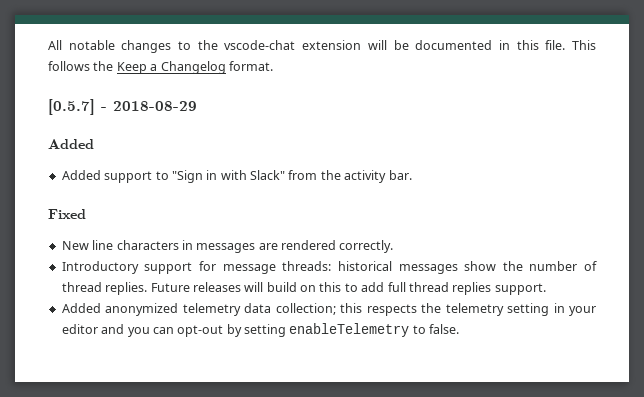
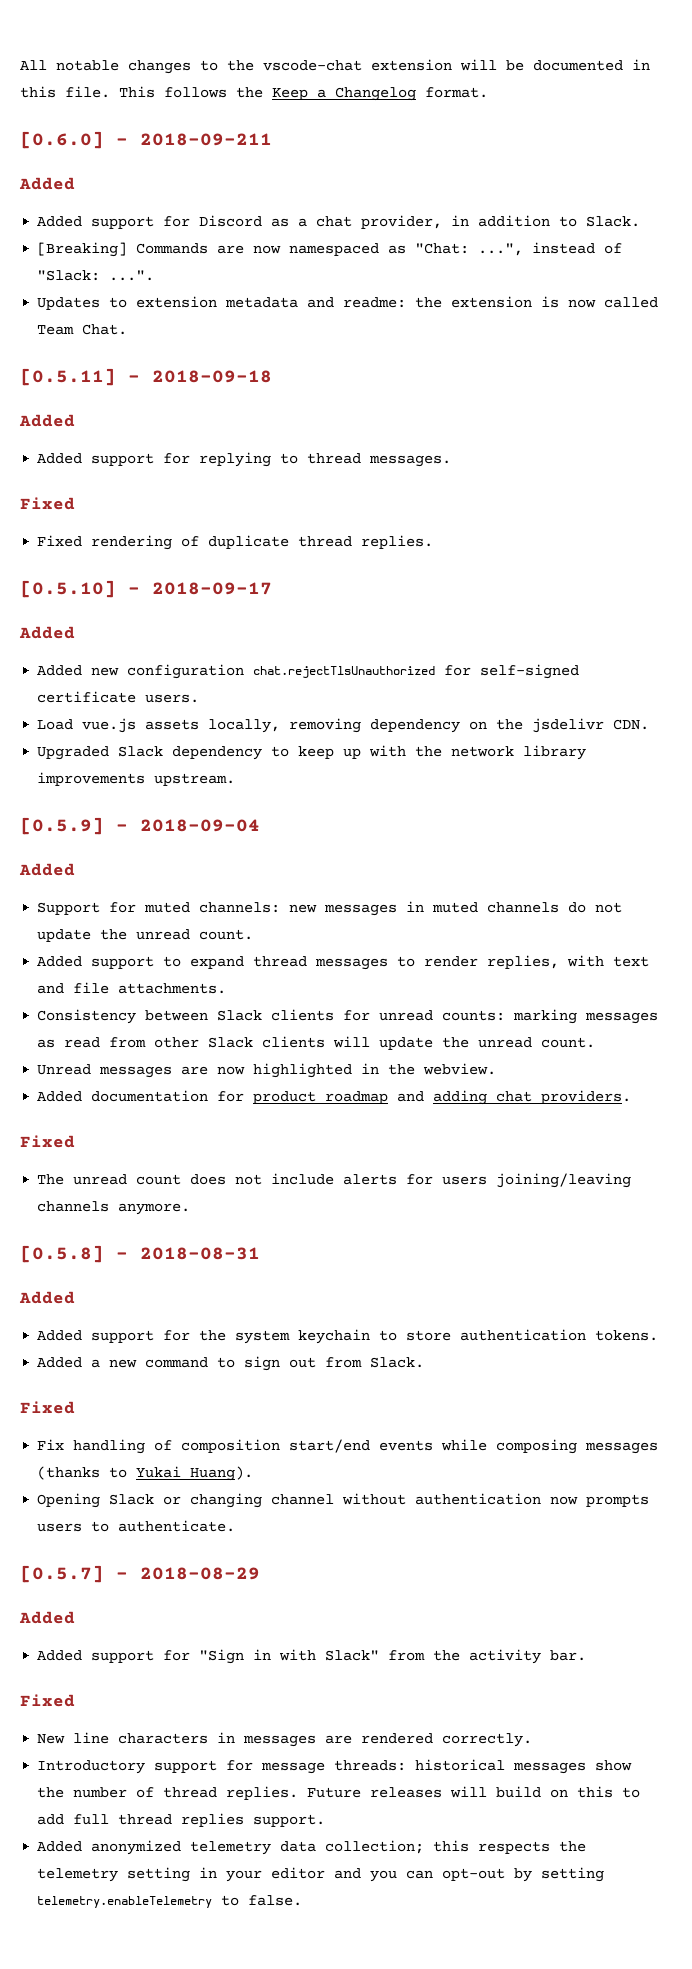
+ [0.6.0] - 2018-09-211
+ Added
+ Added support for Discord as a chat provider, in addition to Slack.
+ [Breaking] Commands are now namespaced as "Chat: ...", instead of "Slack: ...".
+ Updates to extension metadata and readme: the extension is now called Team Chat.
+ [0.5.11] - 2018-09-18
+ Added
+ Added support for replying to thread messages.
+ Fixed
+ Fixed rendering of duplicate thread replies.
+ [0.5.10] - 2018-09-17
+ Added
+ Added new configuration chat.rejectTlsUnauthorized for self-signed certificate users.
+ Load vue.js assets locally, removing dependency on the jsdelivr CDN.
+ Upgraded Slack dependency to keep up with the network library improvements upstream.
+ [0.5.9] - 2018-09-04
+ Added
+ Support for muted channels: new messages in muted channels do not update the unread count.
+ Added support to expand thread messages to render replies, with text and file attachments.
+ Consistency between Slack clients for unread counts: marking messages as read from other Slack clients will update the unread count.
+ Unread messages are now highlighted in the webview.
+ Added documentation for product roadmap and adding chat providers.
+ Fixed
+ The unread count does not include alerts for users joining/leaving channels anymore.
+ [0.5.8] - 2018-08-31
+ Added
+ Added support for the system keychain to store authentication tokens.
+ Added a new command to sign out from Slack.
+ Fixed
+ Fix handling of composition start/end events while composing messages (thanks to Yukai Huang).
+ Opening Slack or changing channel without authentication now prompts users to authenticate.
- Added support to "Sign in with Slack" from the activity bar.
+ Added support for "Sign in with Slack" from the activity bar.
- Added anonymized telemetry data collection; this respects the telemetry setting in your editor and you can opt-out by setting enableTelemetry to false.
+ Added anonymized telemetry data collection; this respects the telemetry setting in your editor and you can opt-out by setting telemetry.enableTelemetry to false.

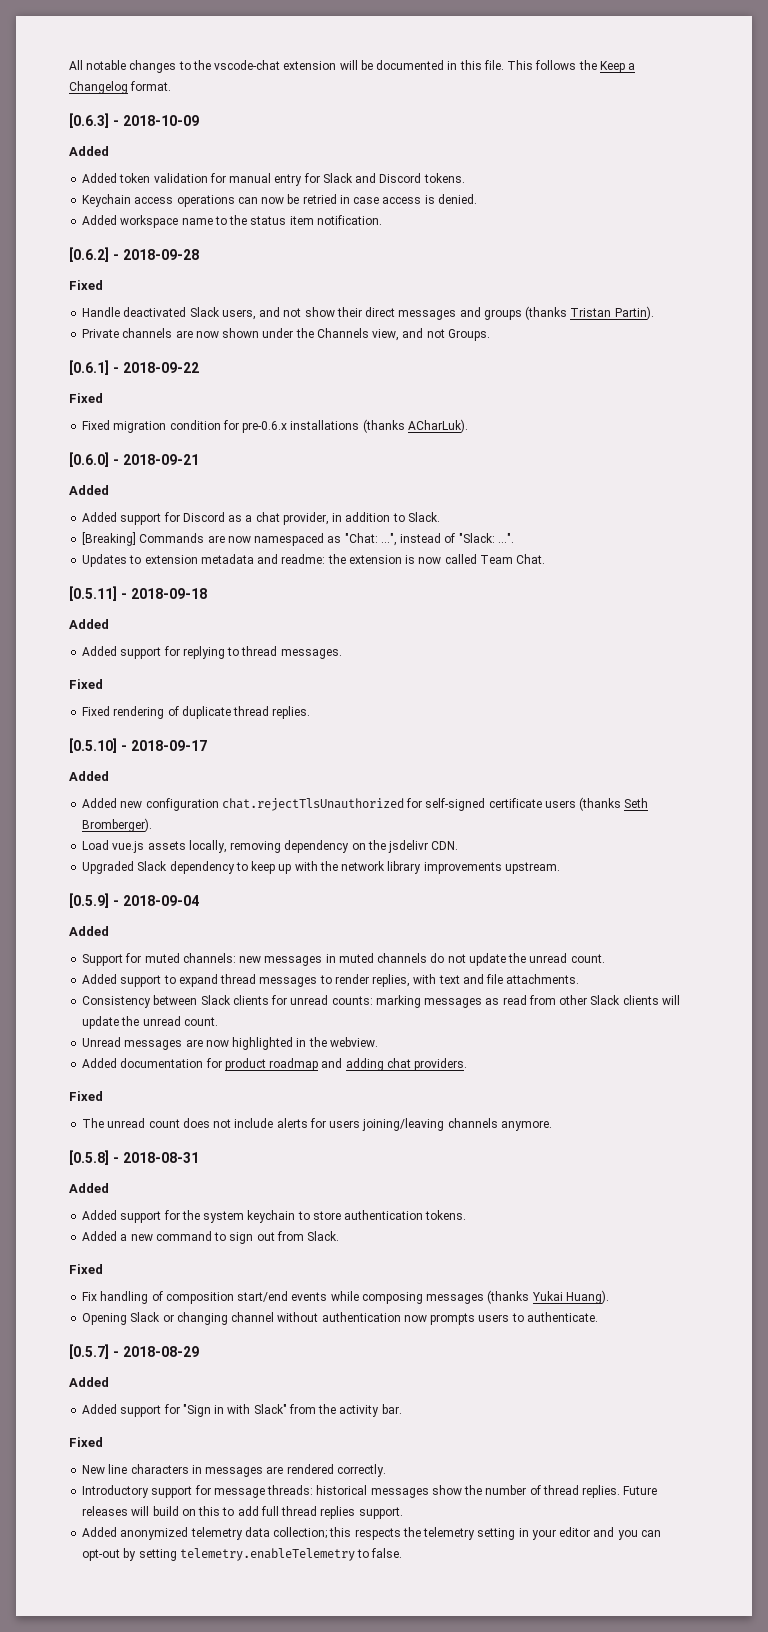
+ [0.6.3] - 2018-10-09
+ Added
+ Added token validation for manual entry for Slack and Discord tokens.
+ Keychain access operations can now be retried in case access is denied.
+ Added workspace name to the status item notification.
+ [0.6.2] - 2018-09-28
+ Fixed
+ Handle deactivated Slack users, and not show their direct messages and groups (thanks Tristan Partin).
+ Private channels are now shown under the Channels view, and not Groups.
+ [0.6.1] - 2018-09-22
+ Fixed
+ Fixed migration condition for pre-0.6.x installations (thanks ACharLuk).
- [0.6.0] - 2018-09-211
+ [0.6.0] - 2018-09-21
- Added new configuration chat.rejectTlsUnauthorized for self-signed certificate users.
+ Added new configuration chat.rejectTlsUnauthorized for self-signed certificate users (thanks Seth Bromberger).
- Fix handling of composition start/end events while composing messages (thanks to Yukai Huang).
+ Fix handling of composition start/end events while composing messages (thanks Yukai Huang).

